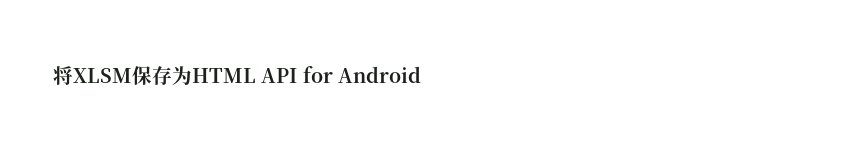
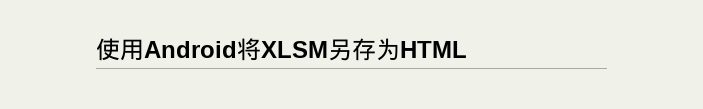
- 将XLSM保存为HTML API for Android
+ 使用Android将XLSM另存为HTML

